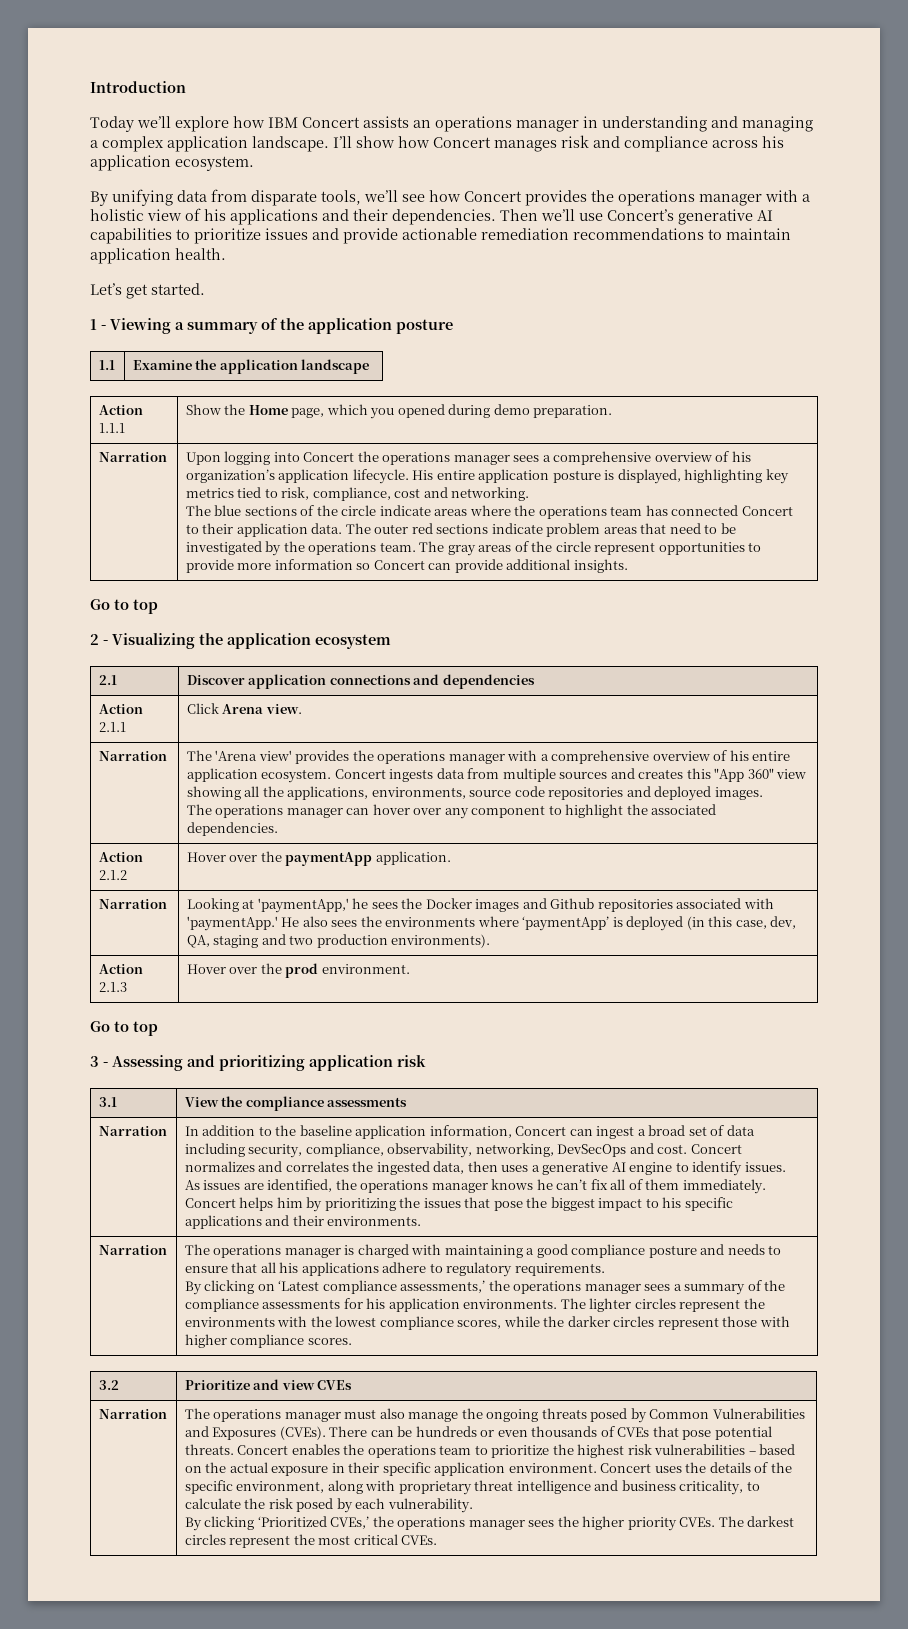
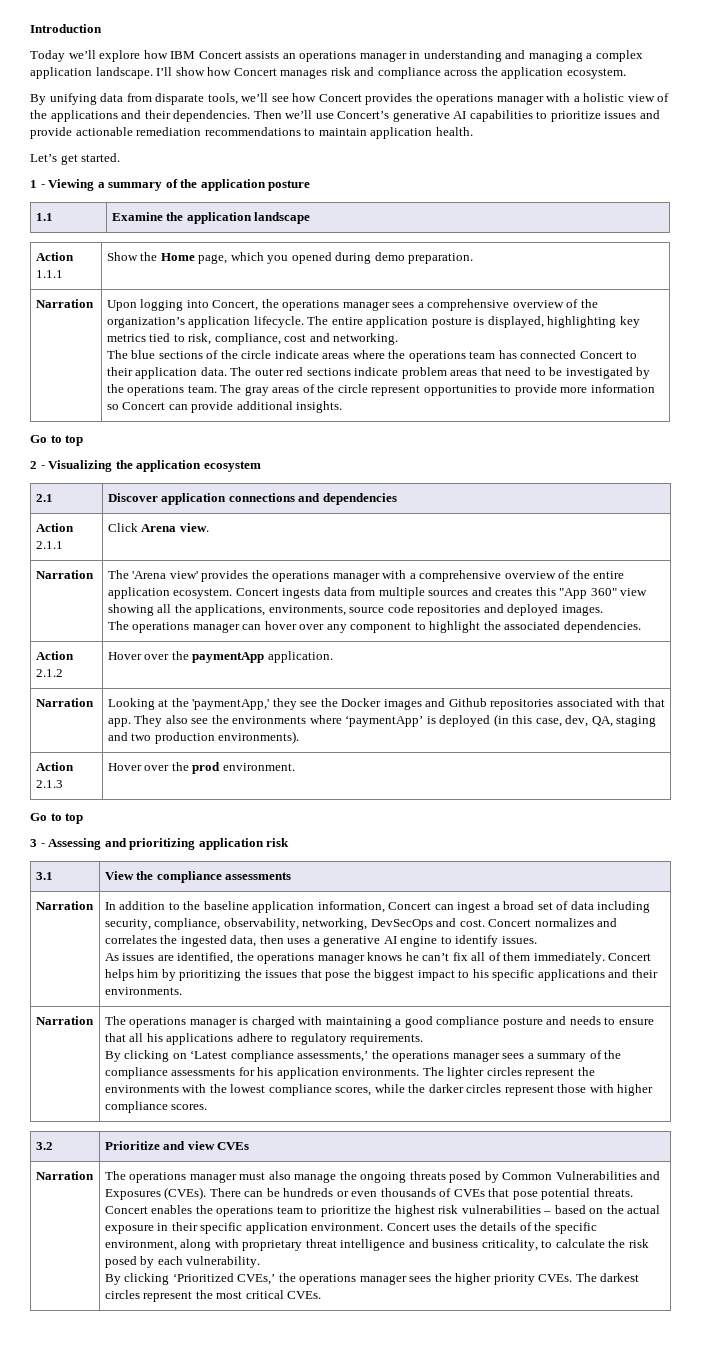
- I’ll show how Concert manages risk and compliance across his application ecosystem.
+ I’ll show how Concert manages risk and compliance across the application ecosystem.
- By unifying data from disparate tools, we’ll see how Concert provides the operations manager with a holistic view of his applications and their dependencies.
+ By unifying data from disparate tools, we’ll see how Concert provides the operations manager with a holistic view of the applications and their dependencies.
- Upon logging into Concert the operations manager sees a comprehensive overview of his organization’s application lifecycle.
+ Upon logging into Concert, the operations manager sees a comprehensive overview of the organization’s application lifecycle.
- His entire application posture is displayed, highlighting key metrics tied to risk, compliance, cost and networking.
+ The entire application posture is displayed, highlighting key metrics tied to risk, compliance, cost and networking.
- The 'Arena view' provides the operations manager with a comprehensive overview of his entire application ecosystem.
+ The 'Arena view' provides the operations manager with a comprehensive overview of the entire application ecosystem.
- Narration | Looking at 'paymentApp,' he sees the Docker images and Github repositories associated with 'paymentApp.' He also sees the environments where ‘paymentApp’ is deployed (in this case, dev, QA, staging and two production environments).
+ Narration | Looking at the 'paymentApp,' they see the Docker images and Github repositories associated with that app. They also see the environments where ‘paymentApp’ is deployed (in this case, dev, QA, staging and two production environments).

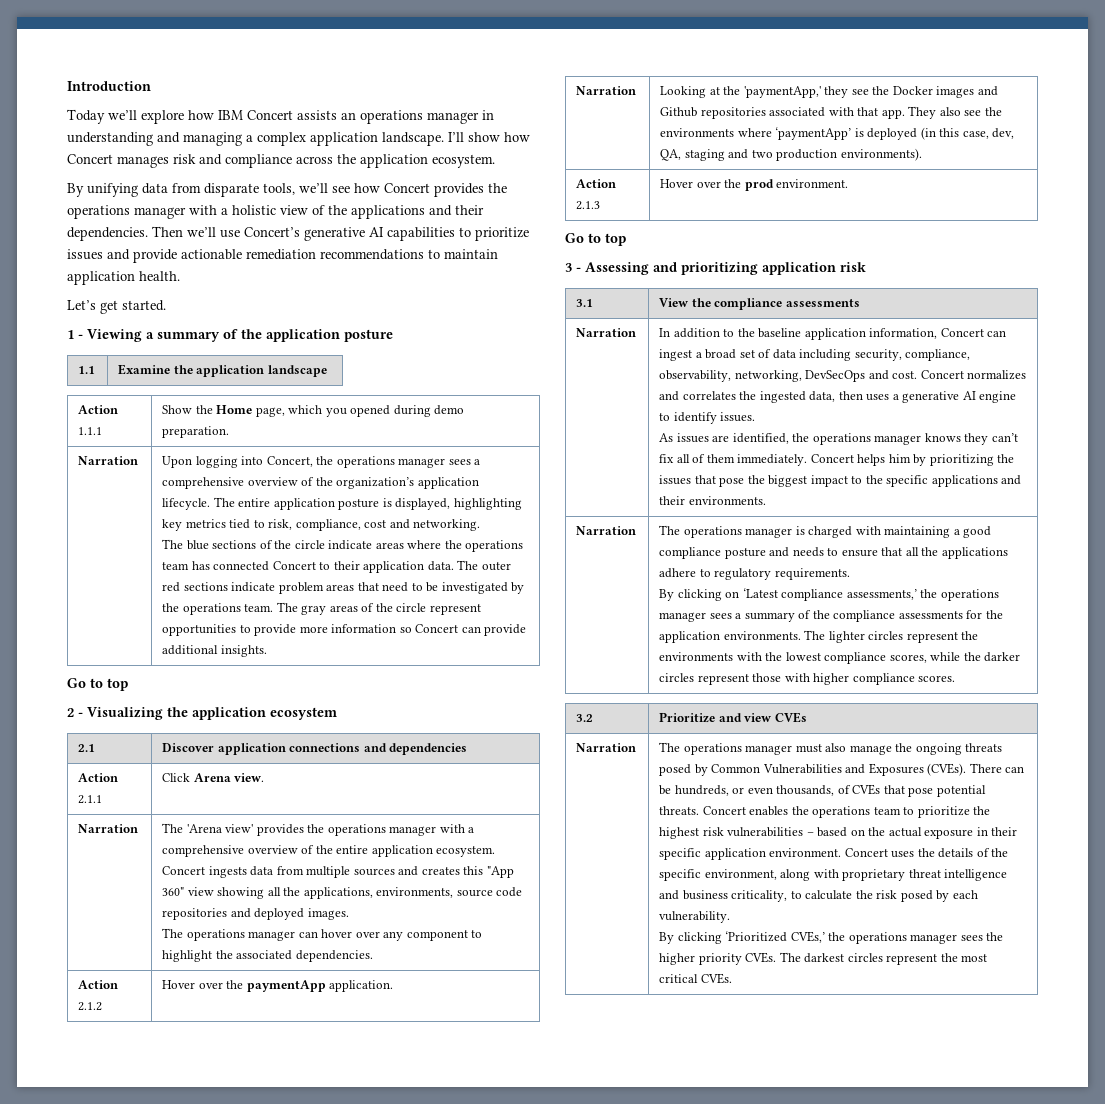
- As issues are identified, the operations manager knows he can’t fix all of them immediately.
+ As issues are identified, the operations manager knows they can’t fix all of them immediately.
- Concert helps him by prioritizing the issues that pose the biggest impact to his specific applications and their environments.
+ Concert helps him by prioritizing the issues that pose the biggest impact to the specific applications and their environments.
- The operations manager is charged with maintaining a good compliance posture and needs to ensure that all his applications adhere to regulatory requirements.
+ The operations manager is charged with maintaining a good compliance posture and needs to ensure that all the applications adhere to regulatory requirements.
- By clicking on ‘Latest compliance assessments,’ the operations manager sees a summary of the compliance assessments for his application environments.
+ By clicking on ‘Latest compliance assessments,’ the operations manager sees a summary of the compliance assessments for the application environments.
- There can be hundreds or even thousands of CVEs that pose potential threats.
+ There can be hundreds, or even thousands, of CVEs that pose potential threats.

